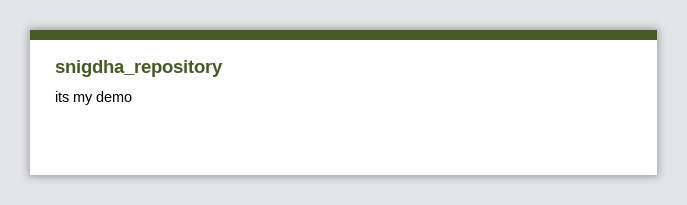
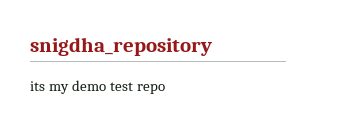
- its my demo
+ its my demo test repo

